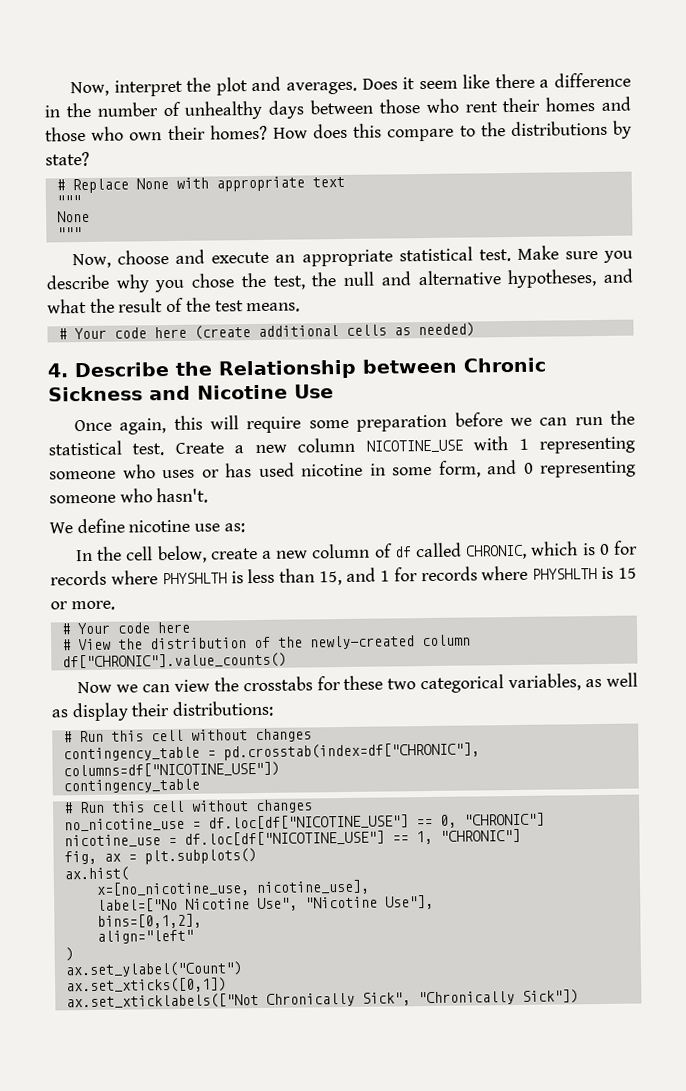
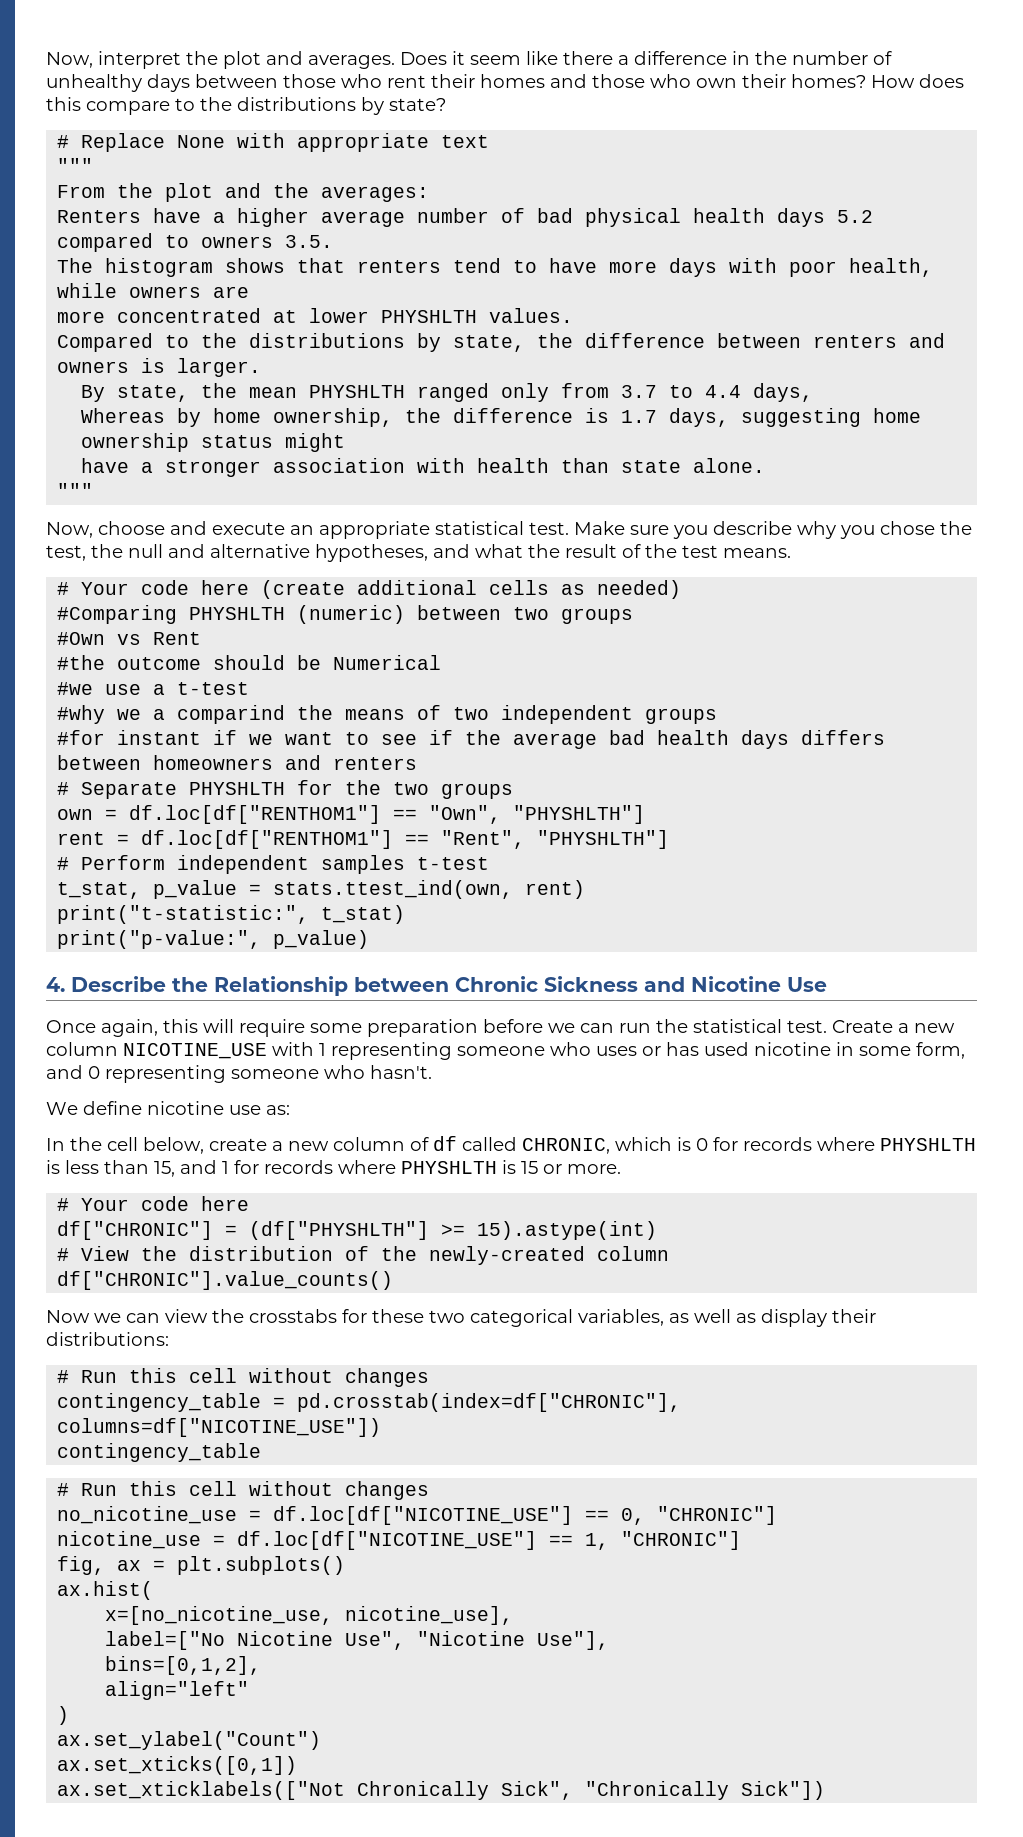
  # Replace None with appropriate text
  """
- None
+ From the plot and the averages:
+ Renters have a higher average number of bad physical health days 5.2 compared to owners 3.5.
+ The histogram shows that renters tend to have more days with poor health, while owners are
+ more concentrated at lower PHYSHLTH values.
+ Compared to the distributions by state, the difference between renters and owners is larger.
+ By state, the mean PHYSHLTH ranged only from 3.7 to 4.4 days,
+ Whereas by home ownership, the difference is 1.7 days, suggesting home ownership status might
+ have a stronger association with health than state alone.
+ #Comparing PHYSHLTH (numeric) between two groups
+ #Own vs Rent
+ #the outcome should be Numerical
+ #we use a t-test
+ #why we a comparind the means of two independent groups
+ #for instant if we want to see if the average bad health days differs between homeowners and renters
+ # Separate PHYSHLTH for the two groups
+ own = df.loc[df["RENTHOM1"] == "Own", "PHYSHLTH"]
+ rent = df.loc[df["RENTHOM1"] == "Rent", "PHYSHLTH"]
+ # Perform independent samples t-test
+ t_stat, p_value = stats.ttest_ind(own, rent)
+ print("t-statistic:", t_stat)
+ print("p-value:", p_value)
+ df["CHRONIC"] = (df["PHYSHLTH"] >= 15).astype(int)

